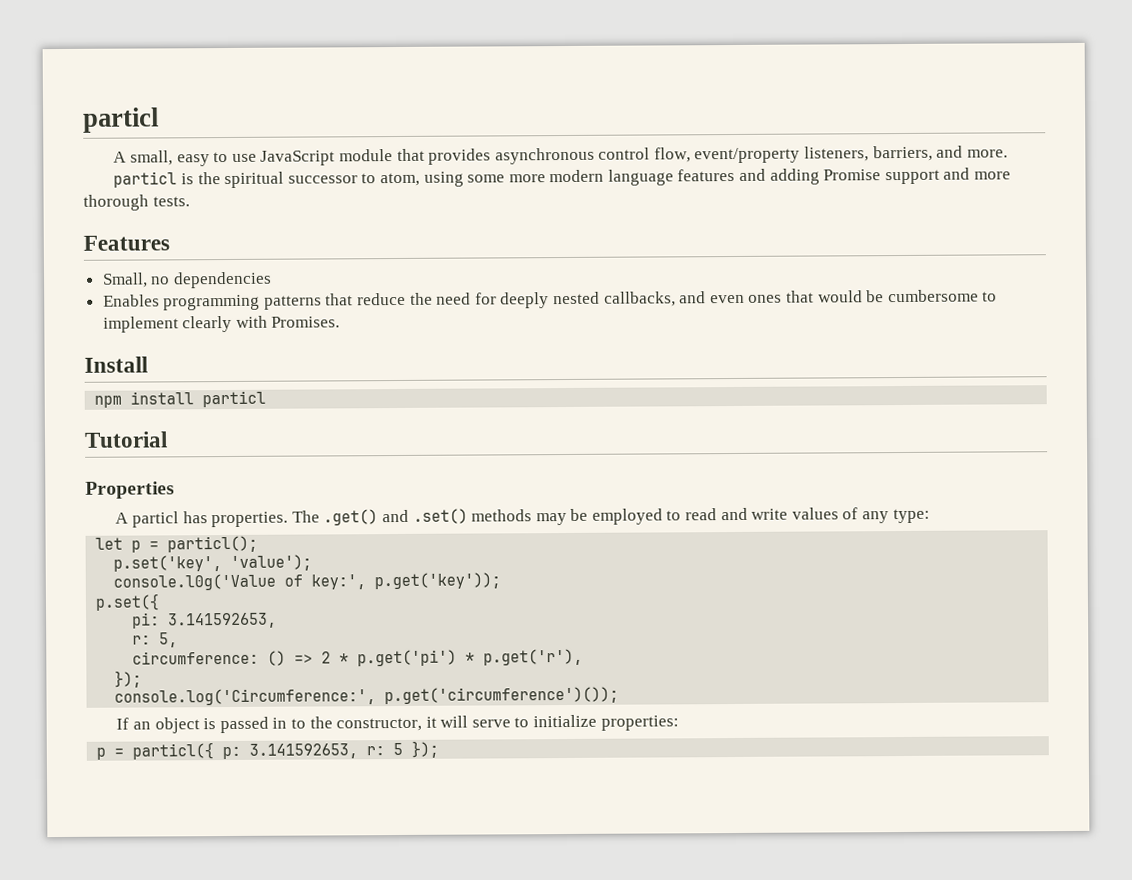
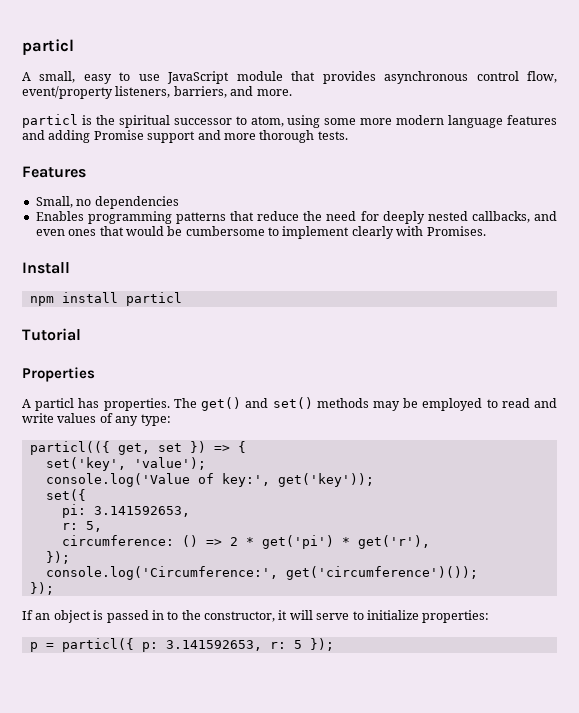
- The .get() and .set() methods may be employed to read and write values of any type:
+ The get() and set() methods may be employed to read and write values of any type:
- let p = particl();
- p.set('key', 'value');
+ particl(({ get, set }) => {
+ set('key', 'value');
- console.l0g('Value of key:', p.get('key'));
- p.set({
+ console.log('Value of key:', get('key'));
+ set({
- circumference: () => 2 * p.get('pi') * p.get('r'),
+ circumference: () => 2 * get('pi') * get('r'),
- console.log('Circumference:', p.get('circumference')());
+ console.log('Circumference:', get('circumference')());
+ });

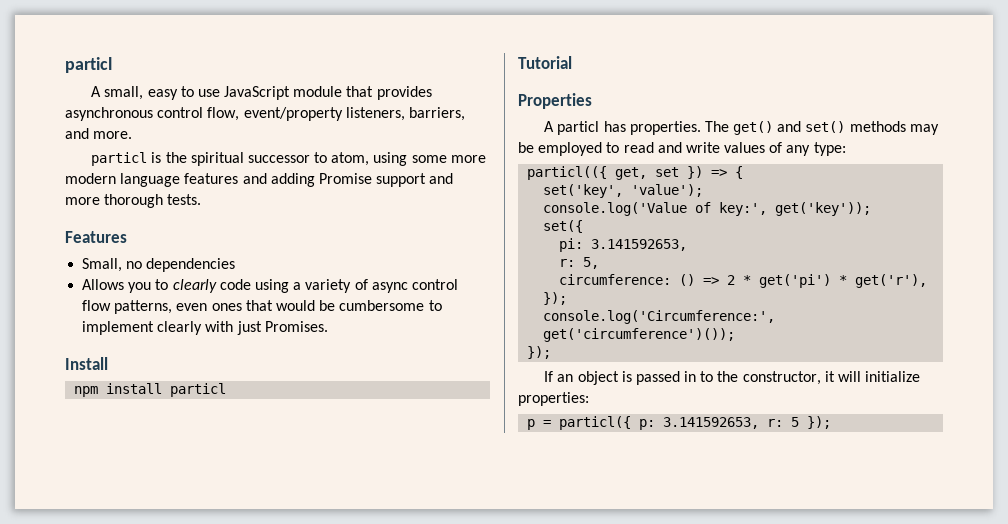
- Enables programming patterns that reduce the need for deeply nested callbacks, and even ones that would be cumbersome to implement clearly with Promises.
+ Allows you to clearly code using a variety of async control flow patterns, even ones that would be cumbersome to implement clearly with just Promises.
- If an object is passed in to the constructor, it will serve to initialize properties:
+ If an object is passed in to the constructor, it will initialize properties:

